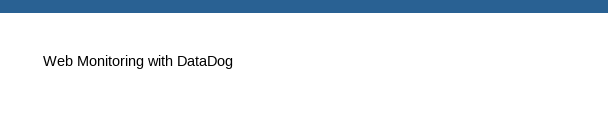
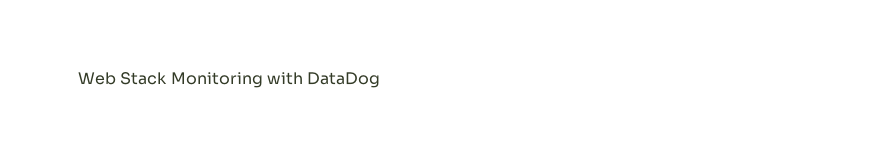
- Web Monitoring with DataDog
+ Web Stack Monitoring with DataDog

